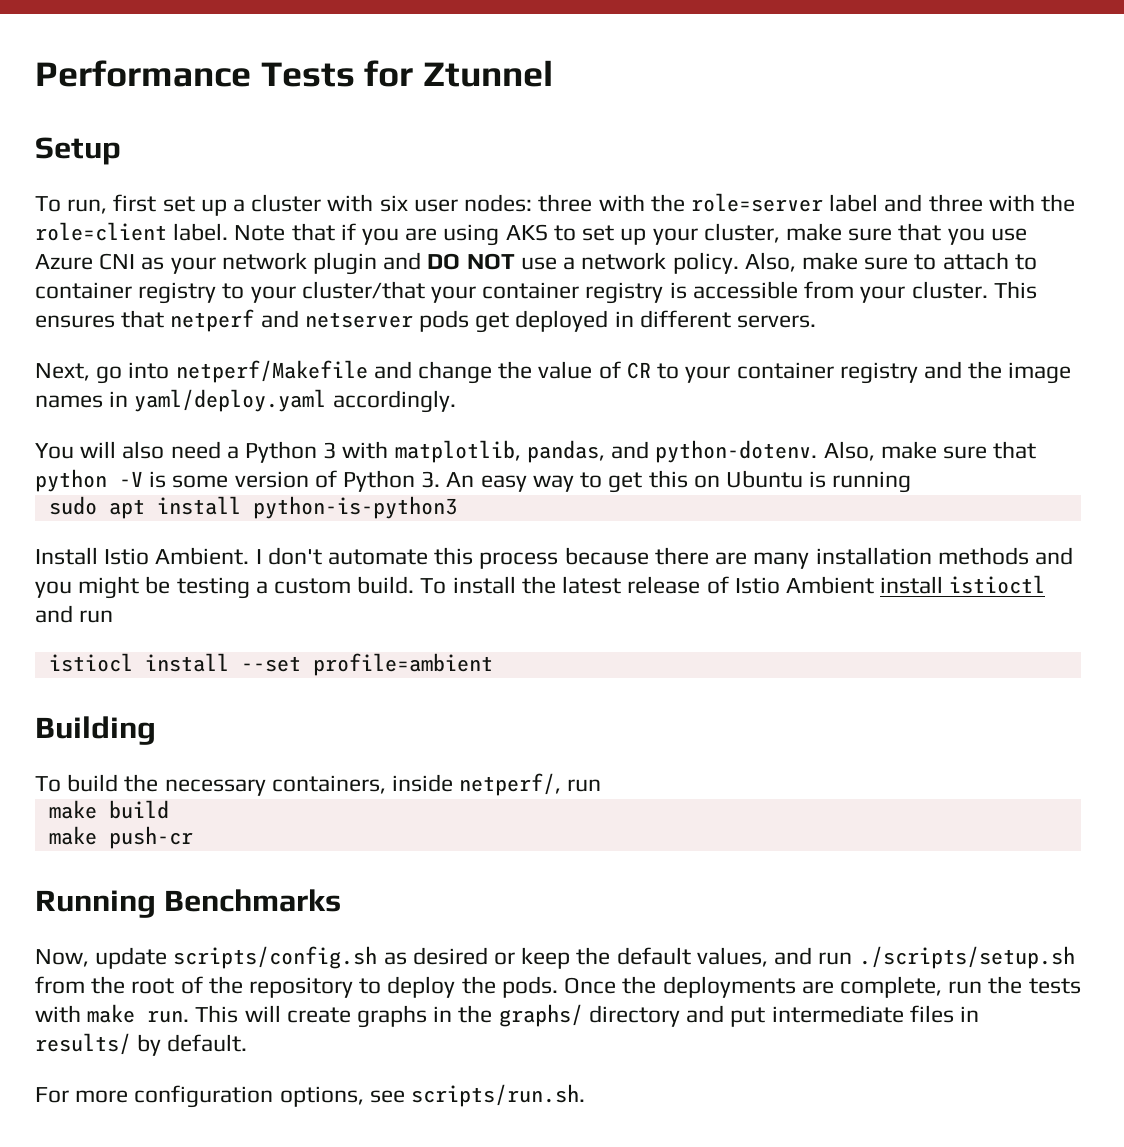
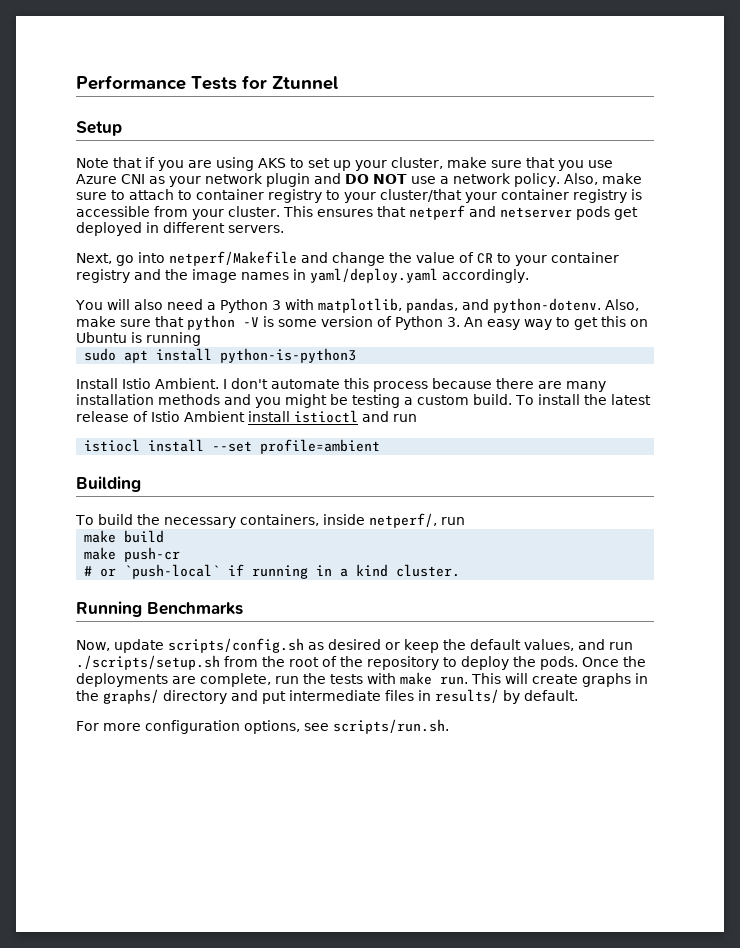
- To run, first set up a cluster with six user nodes: three with the role=server label and three with the role=client label.
+ # or `push-local` if running in a kind cluster.

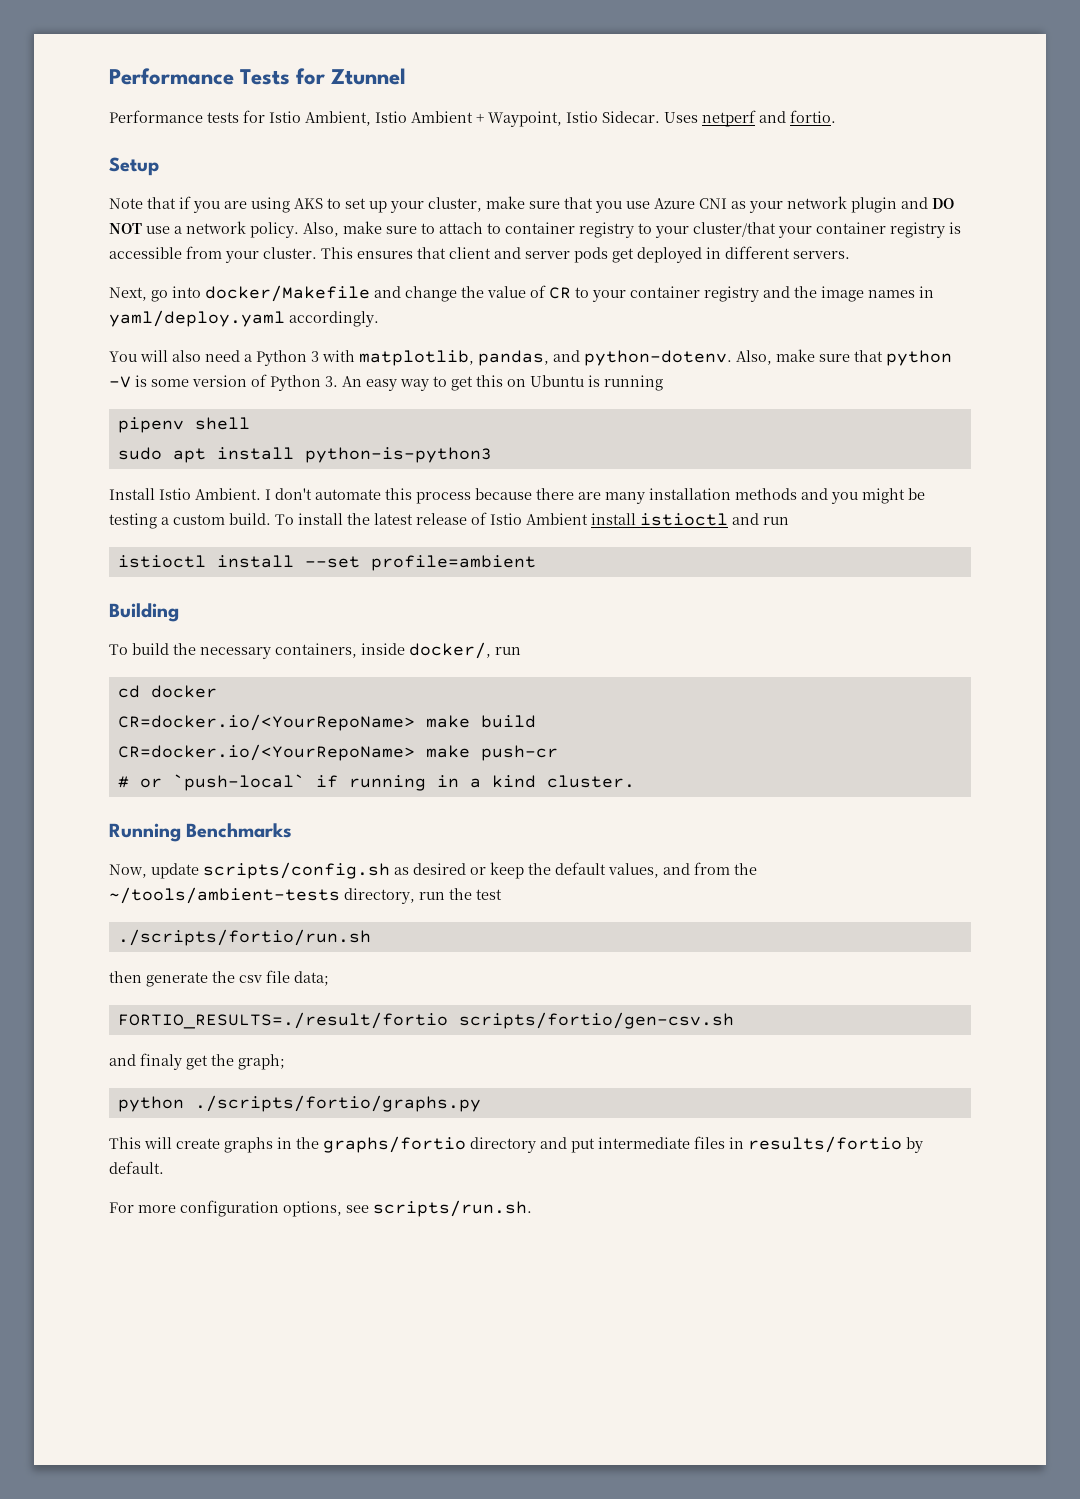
+ Performance tests for Istio Ambient, Istio Ambient + Waypoint, Istio Sidecar. Uses netperf and fortio.
- This ensures that netperf and netserver pods get deployed in different servers.
+ This ensures that client and server pods get deployed in different servers.
- Next, go into netperf/Makefile and change the value of CR to your container registry and the image names in yaml/deploy.yaml accordingly.
+ Next, go into docker/Makefile and change the value of CR to your container registry and the image names in yaml/deploy.yaml accordingly.
+ pipenv shell
- istiocl install --set profile=ambient
+ istioctl install --set profile=ambient
- To build the necessary containers, inside netperf/, run
- make build
+ To build the necessary containers, inside docker/, run
+ cd docker
+ CR=docker.io/<YourRepoName> make build
- make push-cr
+ CR=docker.io/<YourRepoName> make push-cr
- Now, update scripts/config.sh as desired or keep the default values, and run ./scripts/setup.sh from the root of the repository to deploy the pods. Once the deployments are complete, run the tests with make run. This will create graphs in the graphs/ directory and put intermediate files in results/ by default.
+ Now, update scripts/config.sh as desired or keep the default values, and from the ~/tools/ambient-tests directory, run the test
+ ./scripts/fortio/run.sh
+ then generate the csv file data;
+ FORTIO_RESULTS=./result/fortio scripts/fortio/gen-csv.sh
+ and finaly get the graph;
+ python ./scripts/fortio/graphs.py
+ This will create graphs in the graphs/fortio directory and put intermediate files in results/fortio by default.

